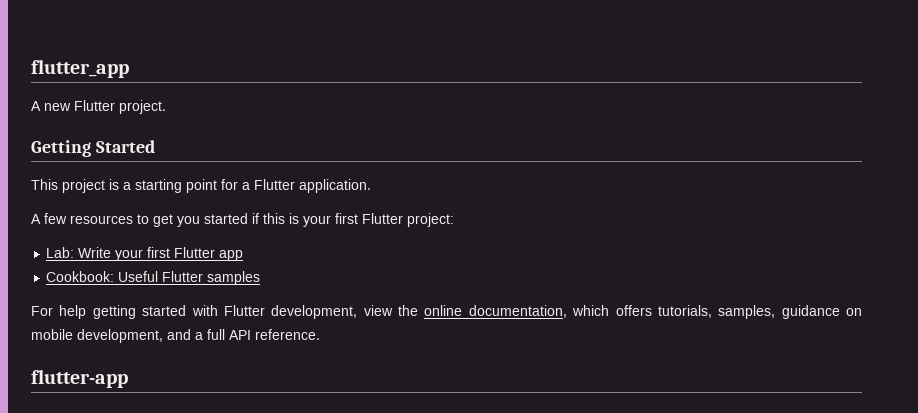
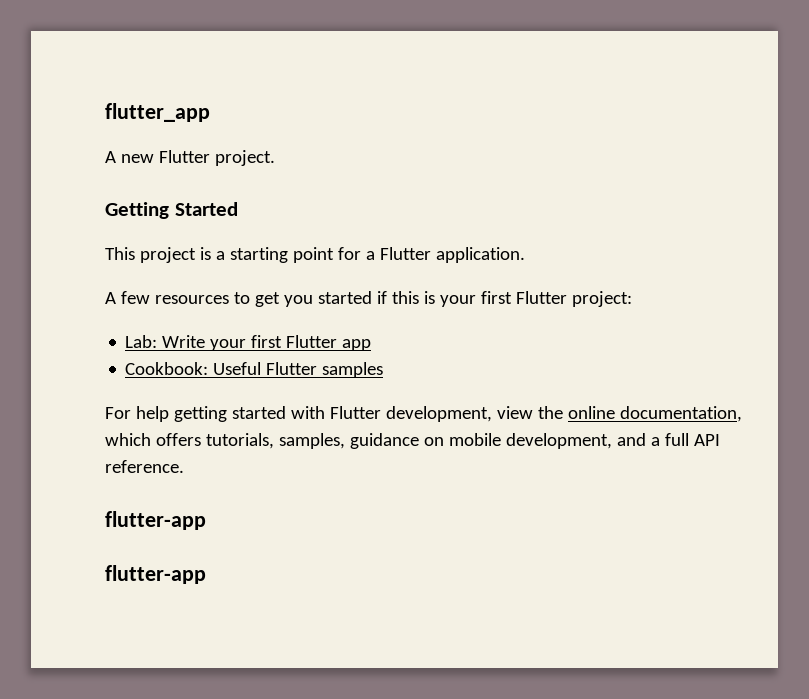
  For help getting started with Flutter development, view the online documentation, which offers tutorials, samples, guidance on mobile development, and a full API reference.
+ flutter-app

